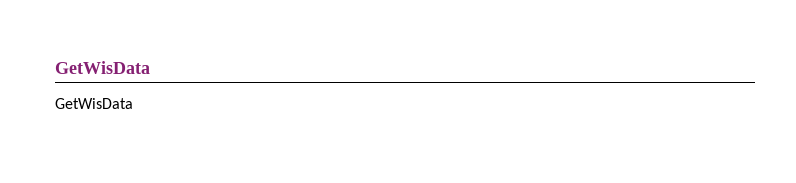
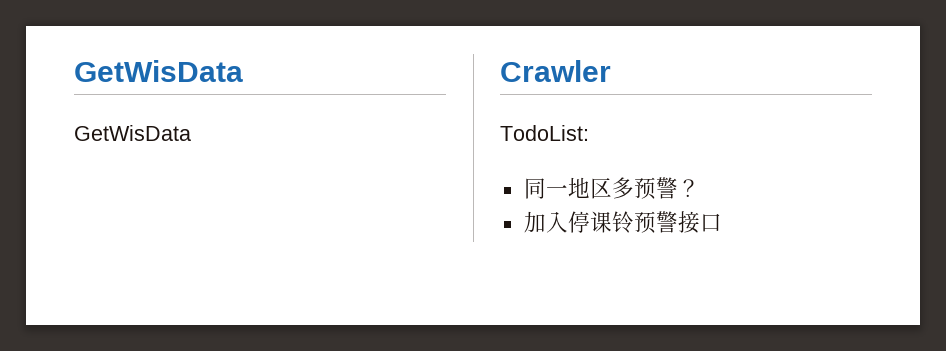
+ Crawler
+ TodoList:
+ 同一地区多预警？
+ 加入停课铃预警接口

